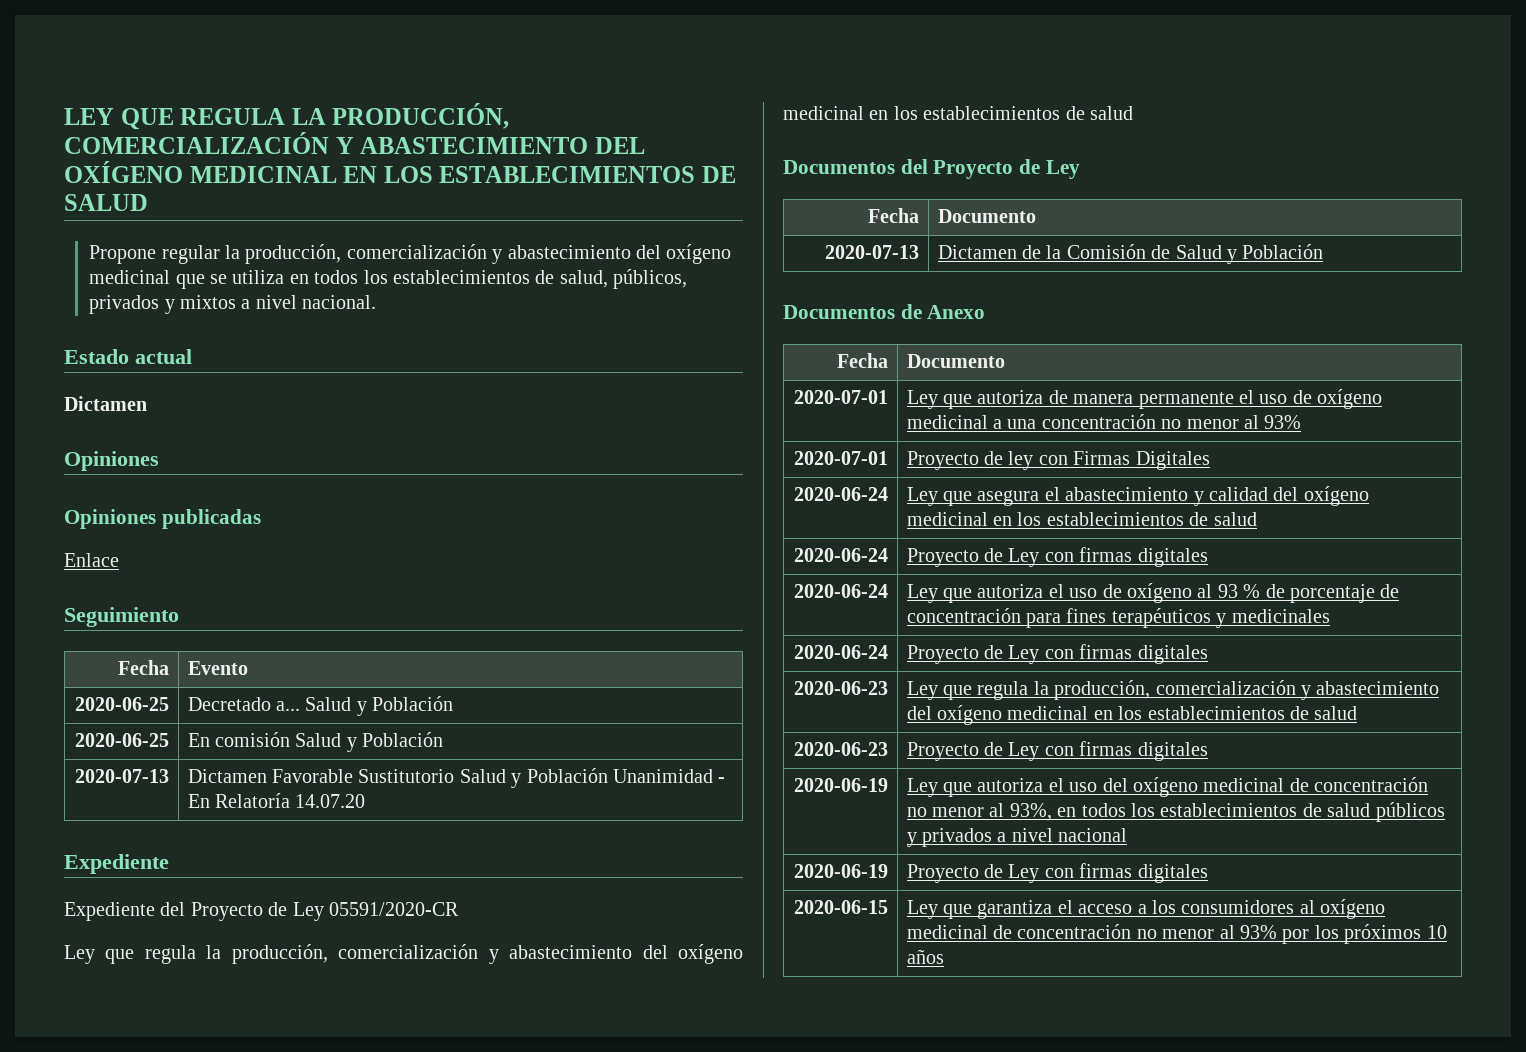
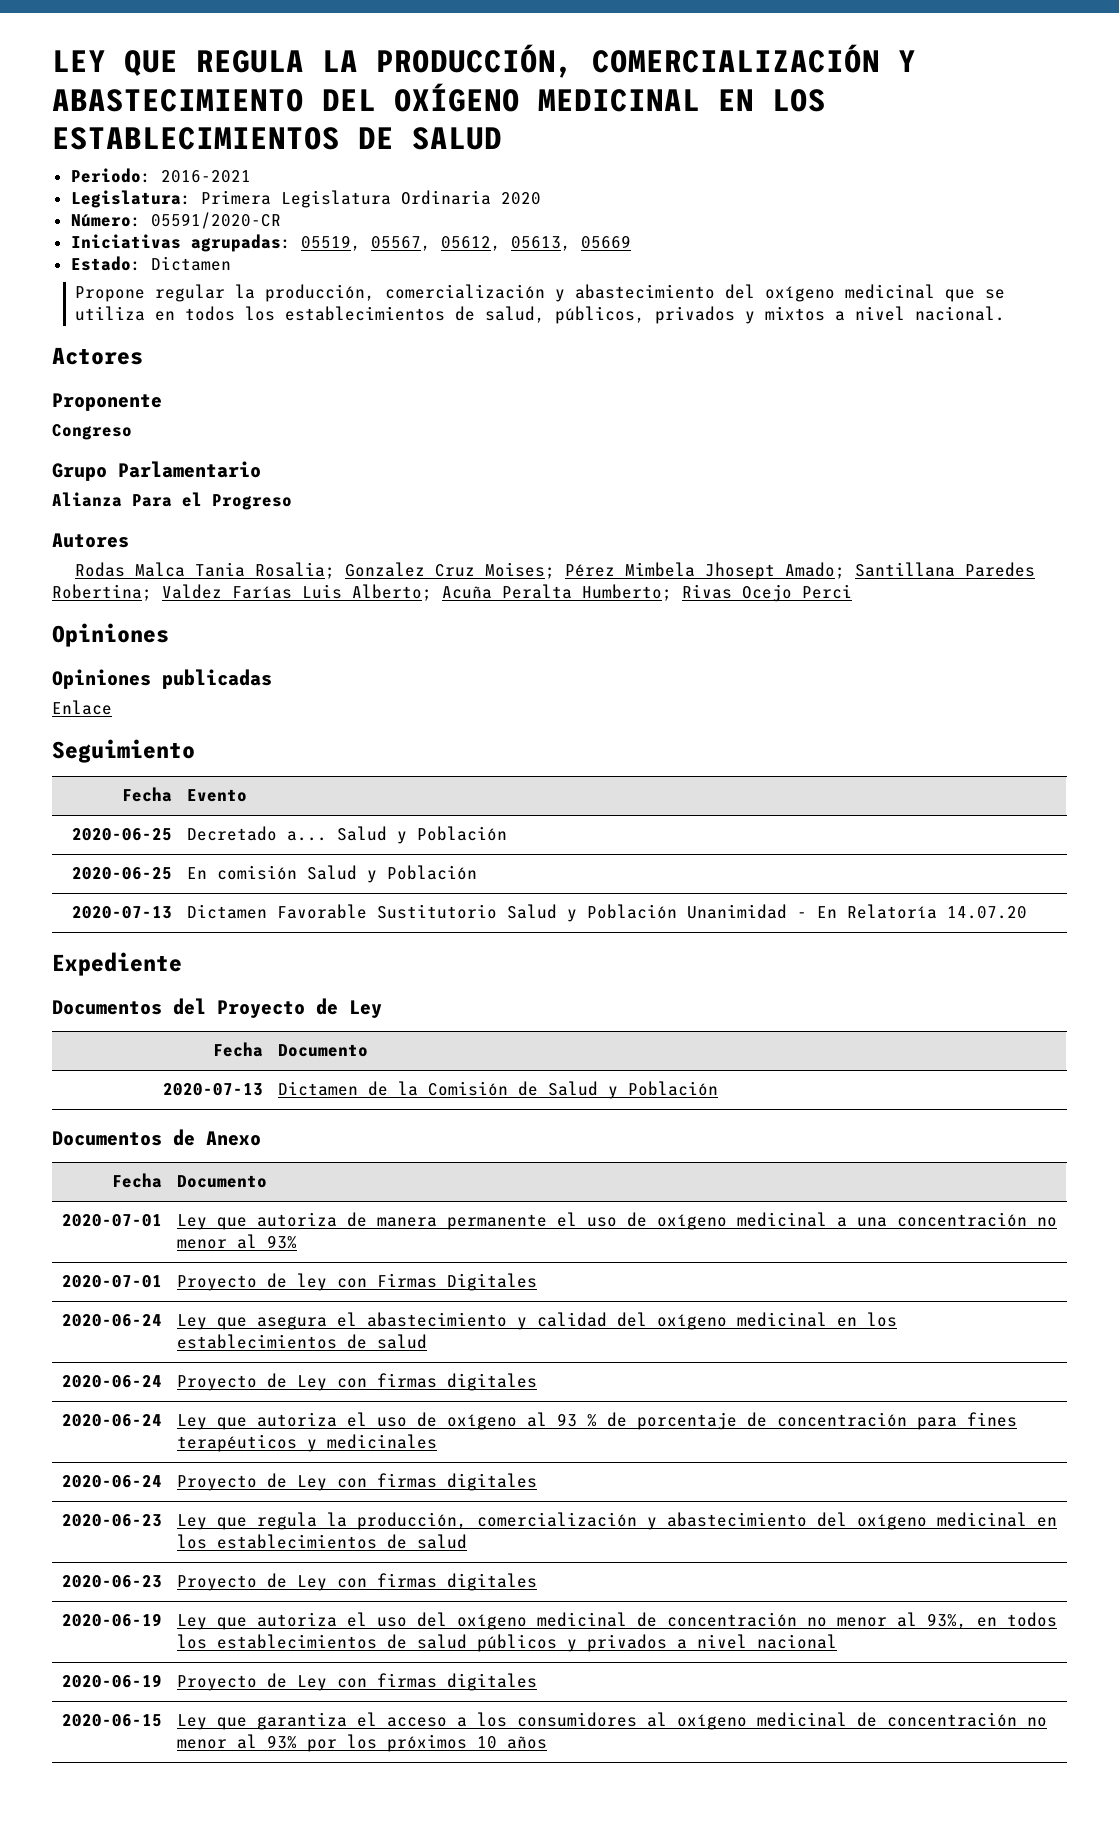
+ Periodo: 2016-2021
+ Legislatura: Primera Legislatura Ordinaria 2020
+ Número: 05591/2020-CR
+ Iniciativas agrupadas: 05519, 05567, 05612, 05613, 05669
+ Estado: Dictamen
- Estado actual
- Dictamen
+ Actores
+ Proponente
+ Congreso
+ Grupo Parlamentario
+ Alianza Para el Progreso
+ Autores
+ Rodas Malca Tania Rosalia; Gonzalez Cruz Moises; Pérez Mimbela Jhosept Amado; Santillana Paredes Robertina; Valdez Farías Luis Alberto; Acuña Peralta Humberto; Rivas Ocejo Perci
- Expediente del Proyecto de Ley 05591/2020-CR
- Ley que regula la producción, comercialización y abastecimiento del oxígeno medicinal en los establecimientos de salud

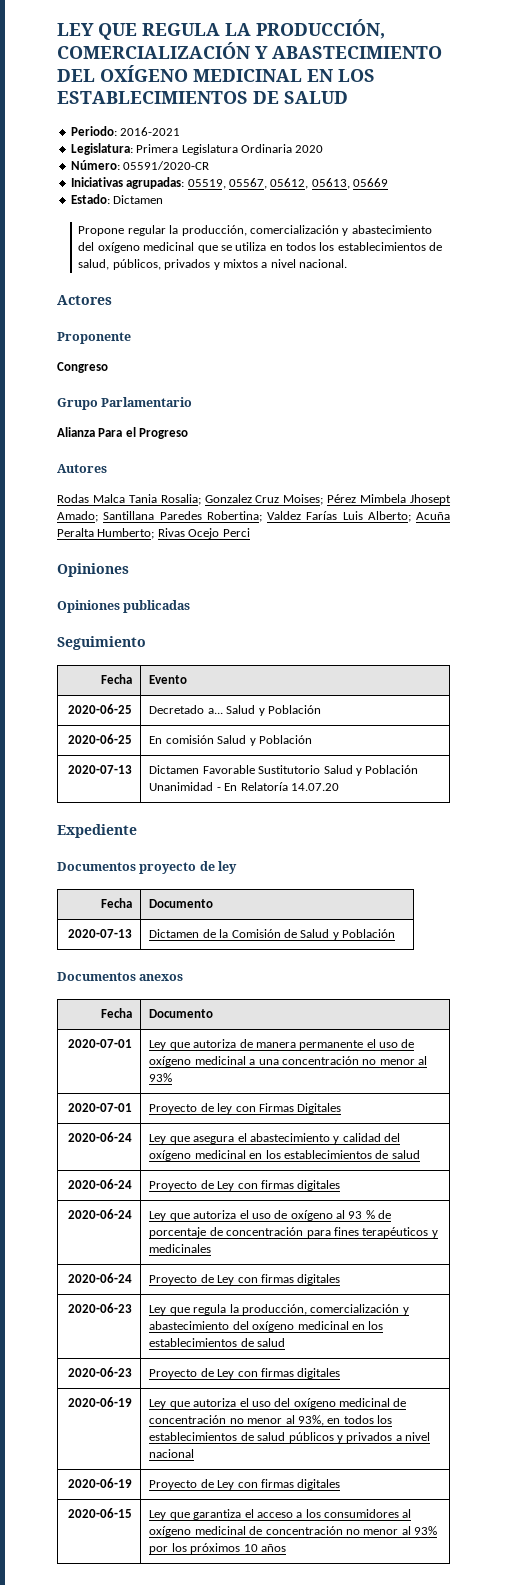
- Enlace
- Documentos del Proyecto de Ley
+ Documentos proyecto de ley
- Documentos de Anexo
+ Documentos anexos

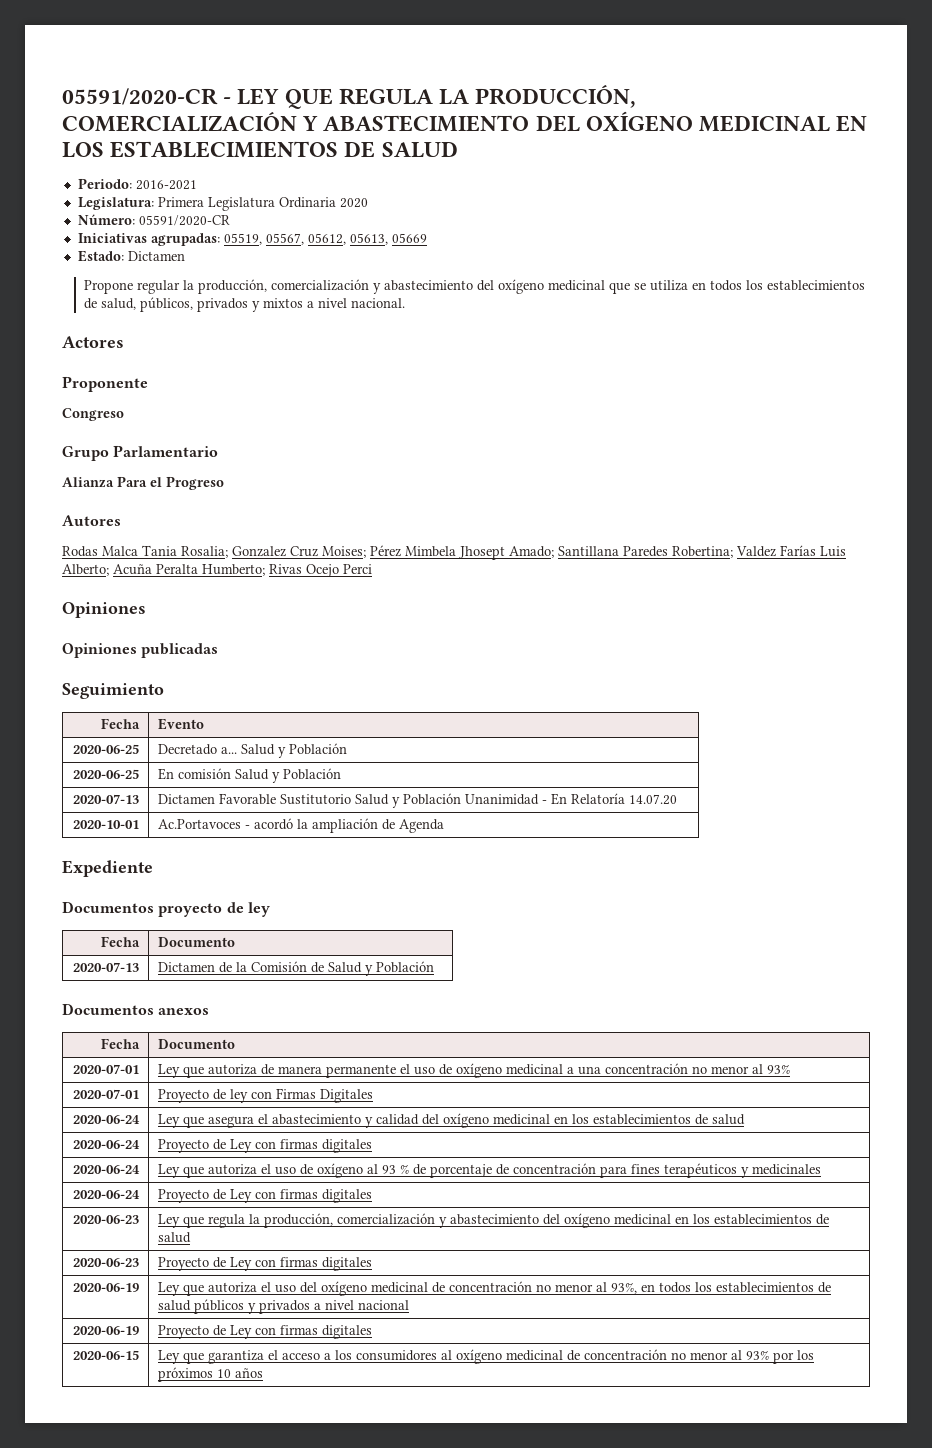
- LEY QUE REGULA LA PRODUCCIÓN, COMERCIALIZACIÓN Y ABASTECIMIENTO DEL OXÍGENO MEDICINAL EN LOS ESTABLECIMIENTOS DE SALUD
+ 05591/2020-CR - LEY QUE REGULA LA PRODUCCIÓN, COMERCIALIZACIÓN Y ABASTECIMIENTO DEL OXÍGENO MEDICINAL EN LOS ESTABLECIMIENTOS DE SALUD
+ 2020-10-01 | Ac.Portavoces - acordó la ampliación de Agenda

